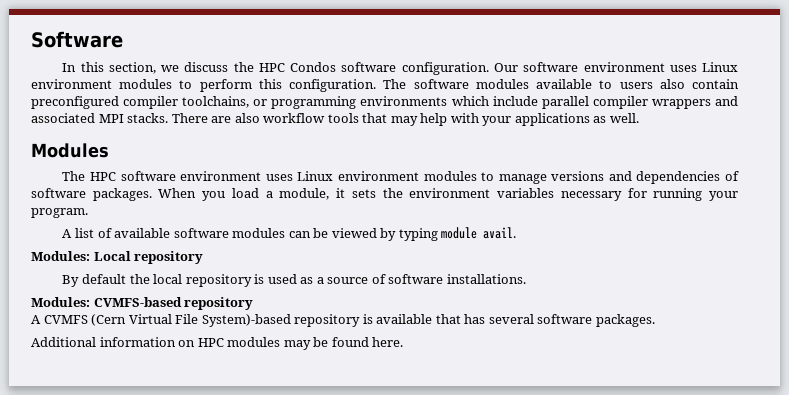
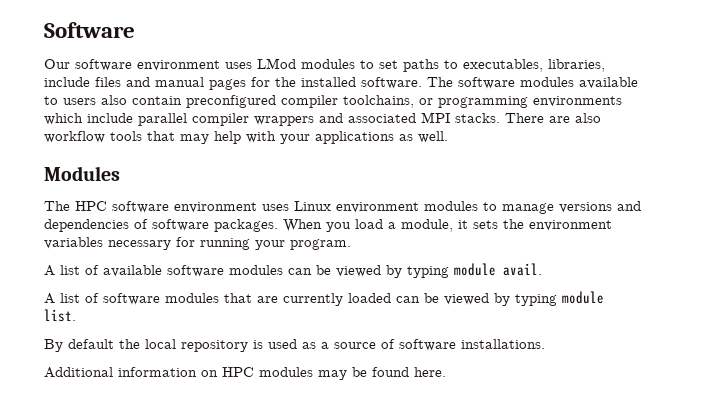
- In this section, we discuss the HPC Condos software configuration. Our software environment uses Linux environment modules to perform this configuration.
+ Our software environment uses LMod modules to set paths to executables, libraries, include files and manual pages for the installed software.
- Modules: Local repository
+ A list of software modules that are currently loaded can be viewed by typing module list.
- Modules: CVMFS-based repository
- A CVMFS (Cern Virtual File System)-based repository is available that has several software packages.

